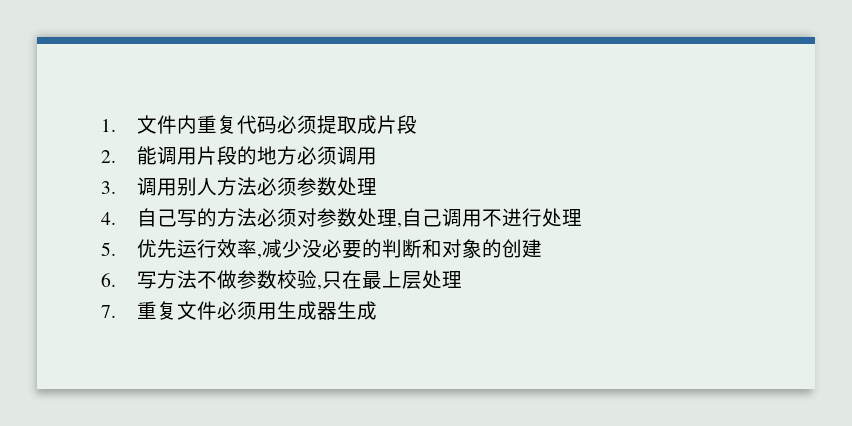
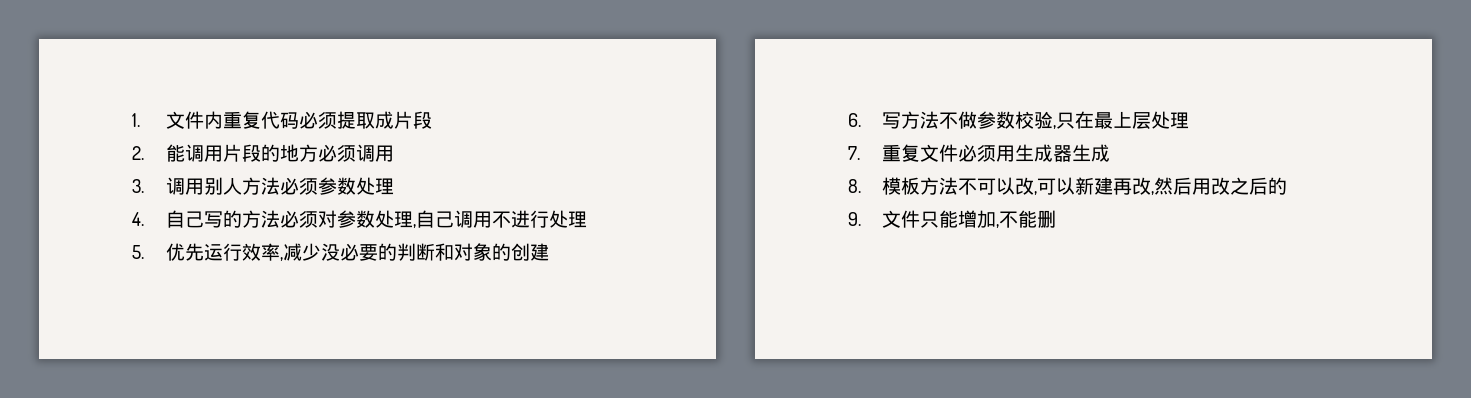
+ 8.模板方法不可以改,可以新建再改,然后用改之后的
+ 9.文件只能增加,不能删

